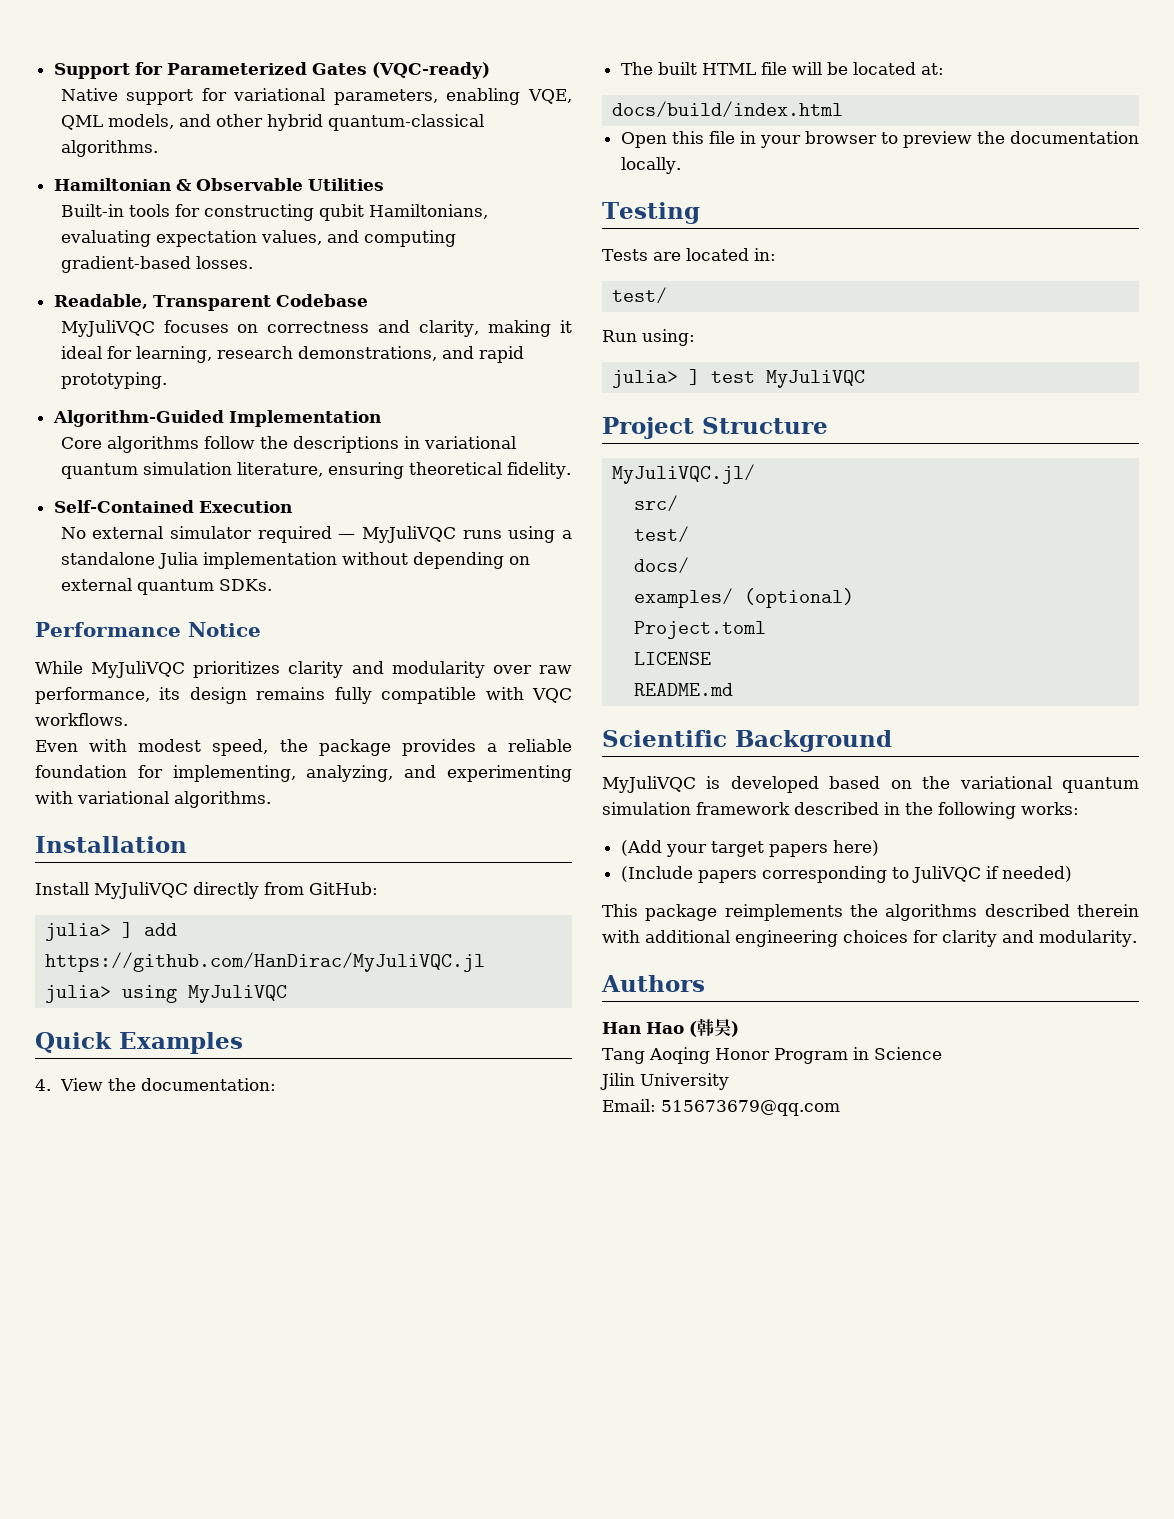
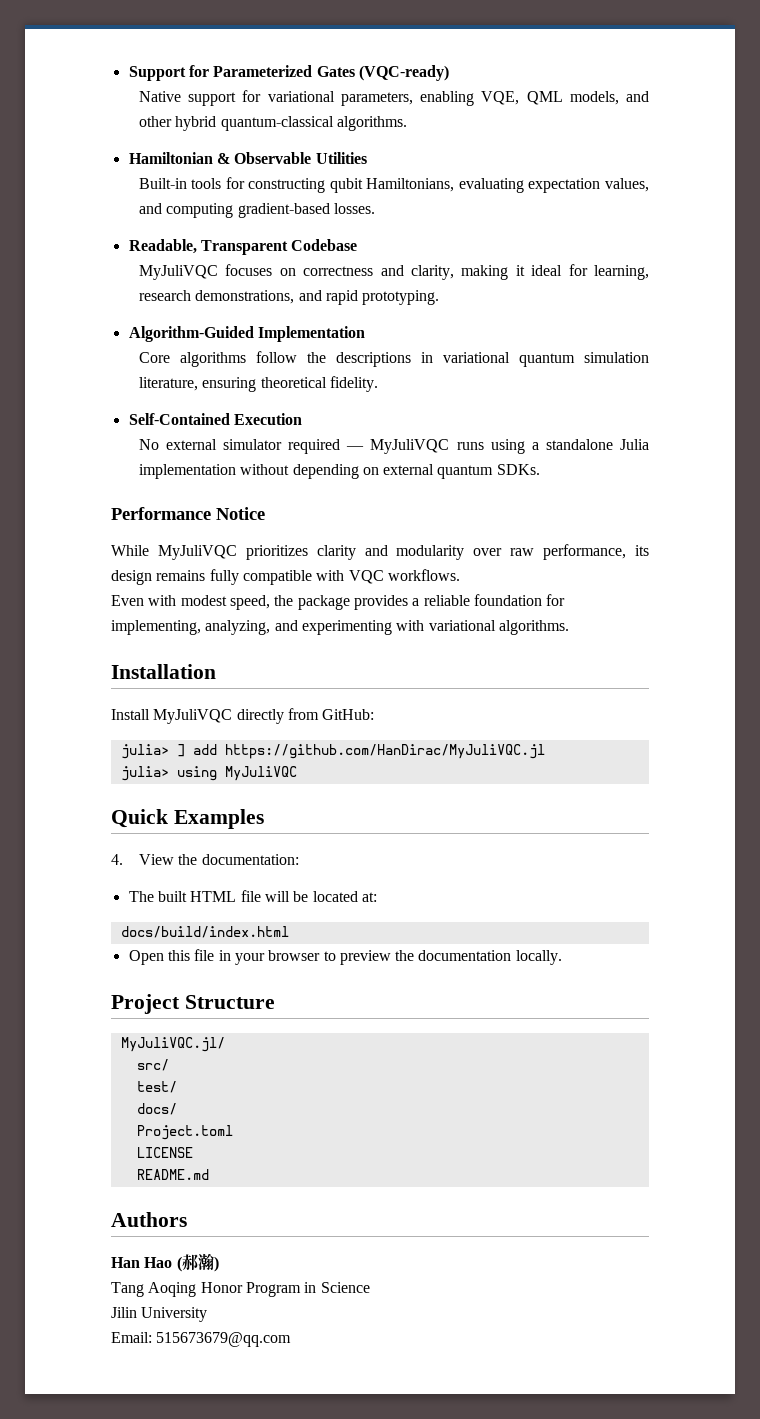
- Testing
- Tests are located in:
- test/
- Run using:
- julia> ] test MyJuliVQC
- examples/ (optional)
- Scientific Background
- MyJuliVQC is developed based on the variational quantum simulation framework described in the following works:
- (Add your target papers here)
- (Include papers corresponding to JuliVQC if needed)
- This package reimplements the algorithms described therein with additional engineering choices for clarity and modularity.
- Han Hao (韩昊)
+ Han Hao (郝瀚)

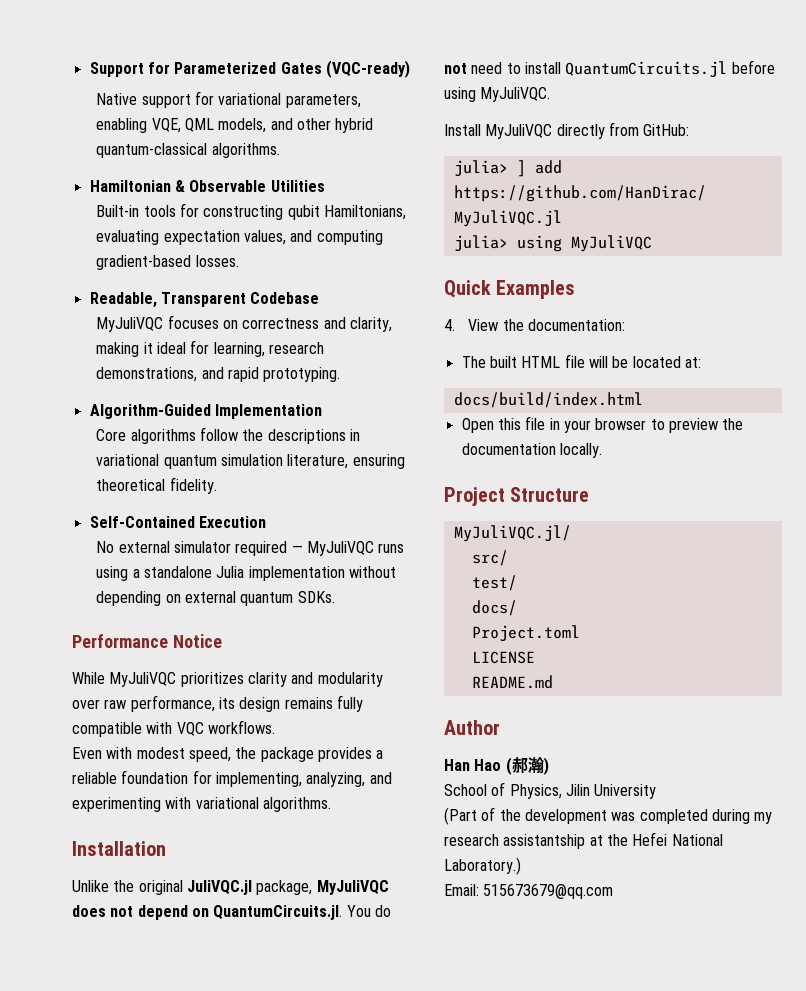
+ Unlike the original JuliVQC.jl package, MyJuliVQC does not depend on QuantumCircuits.jl. You do not need to install QuantumCircuits.jl before using MyJuliVQC.
- Authors
+ Author
- Tang Aoqing Honor Program in Science
- Jilin University
+ School of Physics, Jilin University
+ (Part of the development was completed during my research assistantship at the Hefei National Laboratory.)

